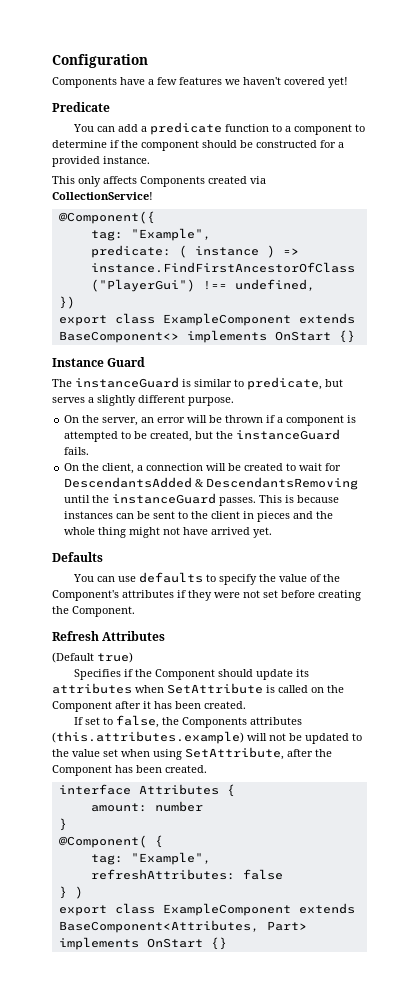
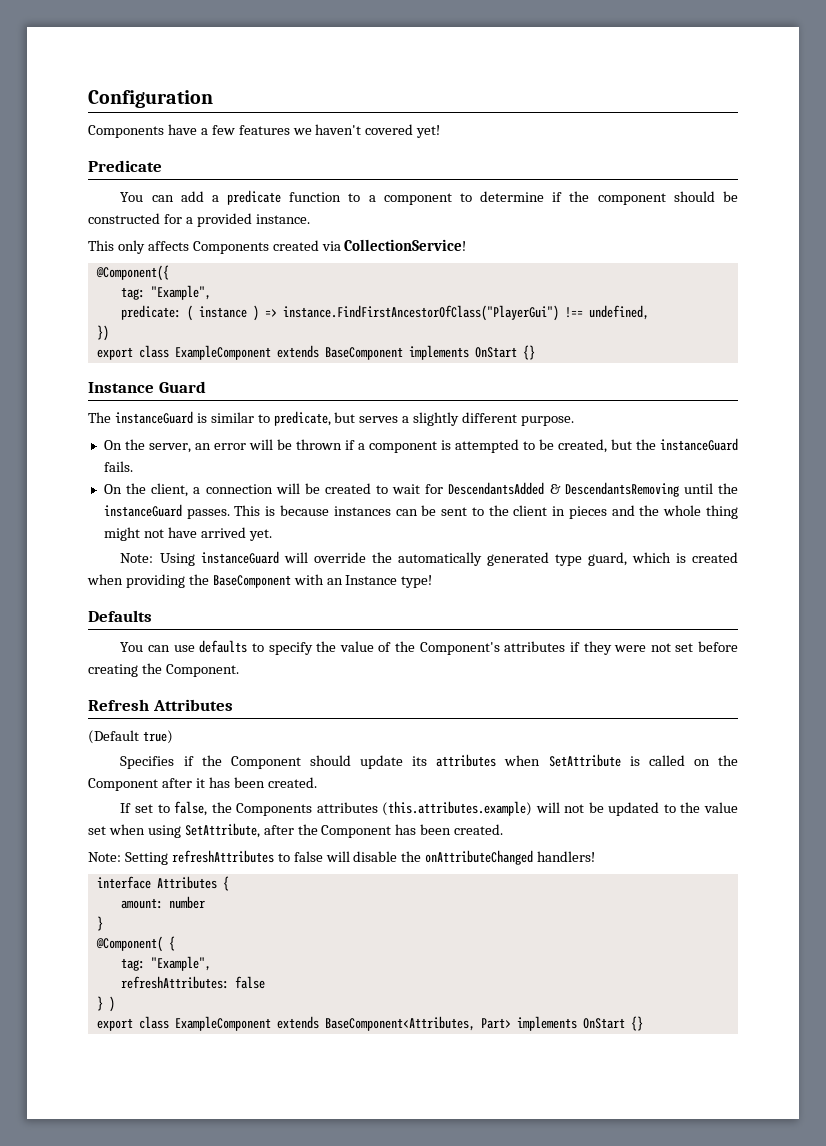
- export class ExampleComponent extends BaseComponent<> implements OnStart {}
+ export class ExampleComponent extends BaseComponent implements OnStart {}
+ Note: Using instanceGuard will override the automatically generated type guard, which is created when providing the BaseComponent with an Instance type!
+ Note: Setting refreshAttributes to false will disable the onAttributeChanged handlers!

